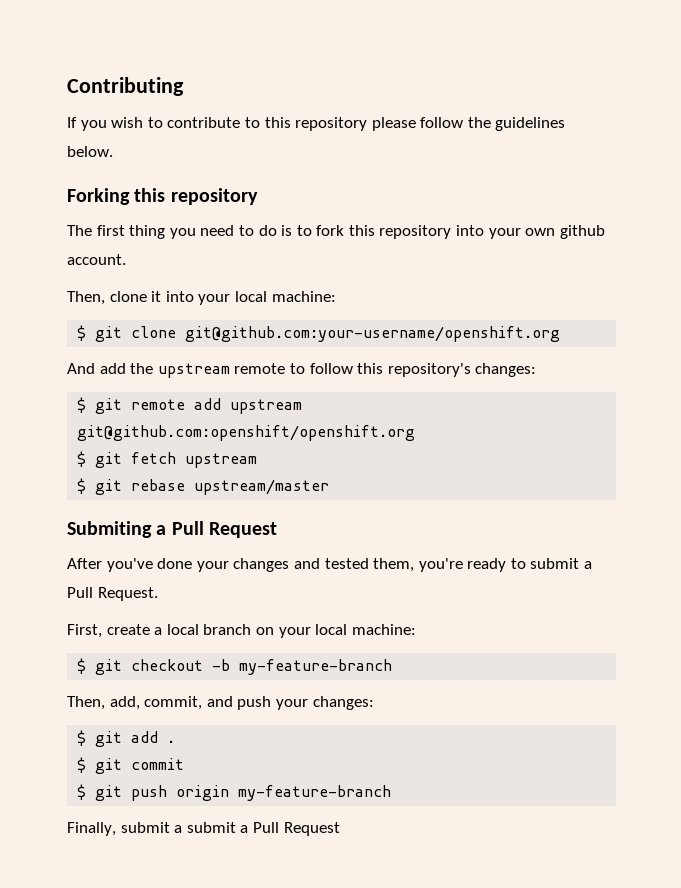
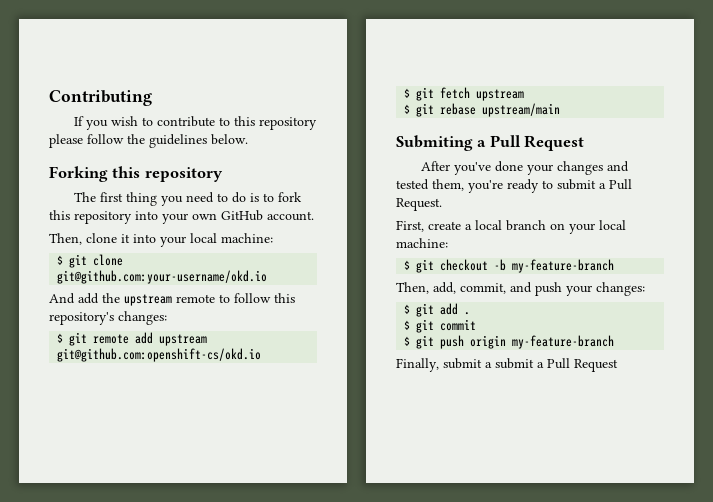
- The first thing you need to do is to fork this repository into your own github account.
+ The first thing you need to do is to fork this repository into your own GitHub account.
- $ git clone git@github.com:your-username/openshift.org
+ $ git clone git@github.com:your-username/okd.io
- $ git remote add upstream git@github.com:openshift/openshift.org
+ $ git remote add upstream git@github.com:openshift-cs/okd.io
- $ git rebase upstream/master
+ $ git rebase upstream/main

